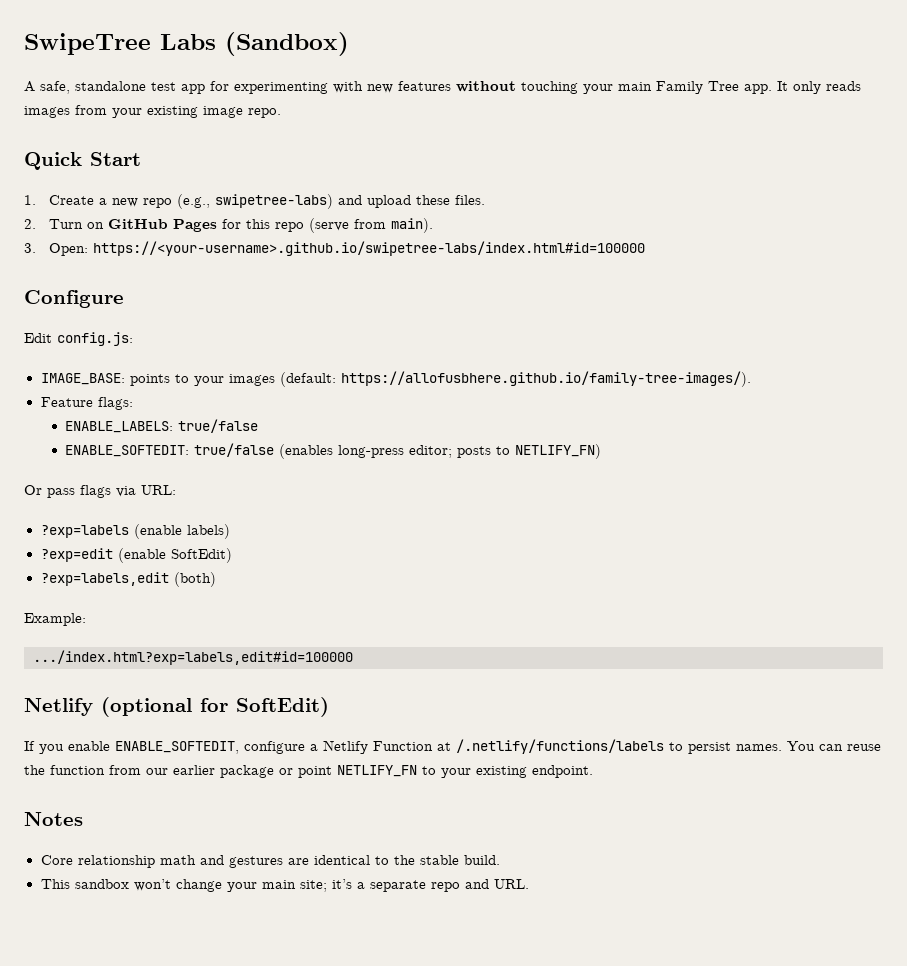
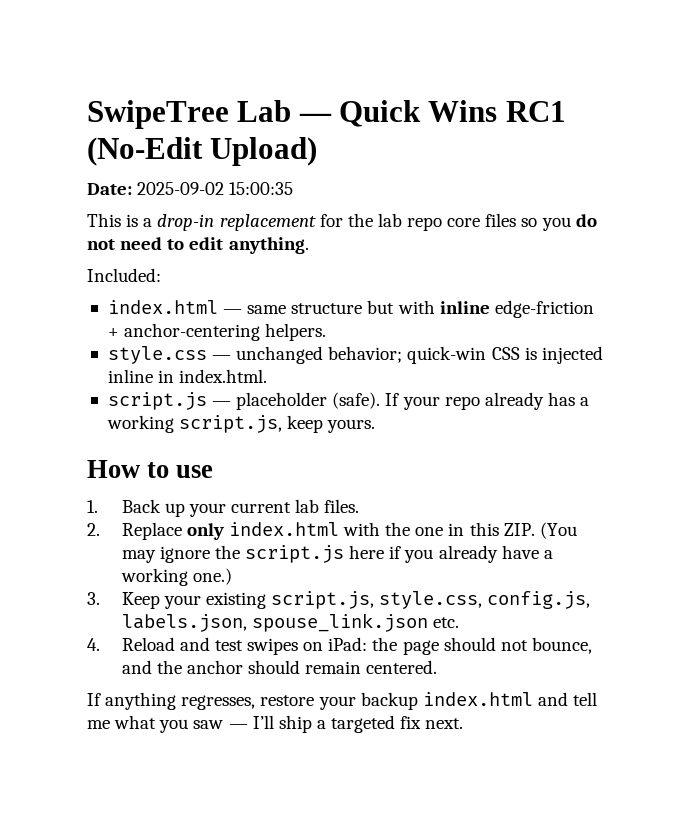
- SwipeTree Labs (Sandbox)
- A safe, standalone test app for experimenting with new features without touching your main Family Tree app. It only reads images from your existing image repo.
- Quick Start
- 1. Create a new repo (e.g., swipetree-labs) and upload these files.
- 2. Turn on GitHub Pages for this repo (serve from main).
- 3. Open: https://<your-username>.github.io/swipetree-labs/index.html#id=100000
- Configure
- Edit config.js:
- IMAGE_BASE: points to your images (default: https://allofusbhere.github.io/family-tree-images/).
- Feature flags:
- ENABLE_LABELS: true/false
- ENABLE_SOFTEDIT: true/false (enables long-press editor; posts to NETLIFY_FN)
- Or pass flags via URL:
- ?exp=labels (enable labels)
- ?exp=edit (enable SoftEdit)
- ?exp=labels,edit (both)
- Example:
- .../index.html?exp=labels,edit#id=100000
- Netlify (optional for SoftEdit)
- If you enable ENABLE_SOFTEDIT, configure a Netlify Function at /.netlify/functions/labels to persist names. You can reuse the function from our earlier package or point NETLIFY_FN to your existing endpoint.
- Notes
- Core relationship math and gestures are identical to the stable build.
- This sandbox won’t change your main site; it’s a separate repo and URL.
+ SwipeTree Lab — Quick Wins RC1 (No-Edit Upload)
+ Date: 2025-09-02 15:00:35
+ This is a drop-in replacement for the lab repo core files so you do not need to edit anything.
+ Included:
+ index.html — same structure but with inline edge-friction + anchor-centering helpers.
+ style.css — unchanged behavior; quick-win CSS is injected inline in index.html.
+ script.js — placeholder (safe). If your repo already has a working script.js, keep yours.
+ How to use
+ 1. Back up your current lab files.
+ 2. Replace only index.html with the one in this ZIP. (You may ignore the script.js here if you already have a working one.)
+ 3. Keep your existing script.js, style.css, config.js, labels.json, spouse_link.json etc.
+ 4. Reload and test swipes on iPad: the page should not bounce, and the anchor should remain centered.
+ If anything regresses, restore your backup index.html and tell me what you saw — I’ll ship a targeted fix next.

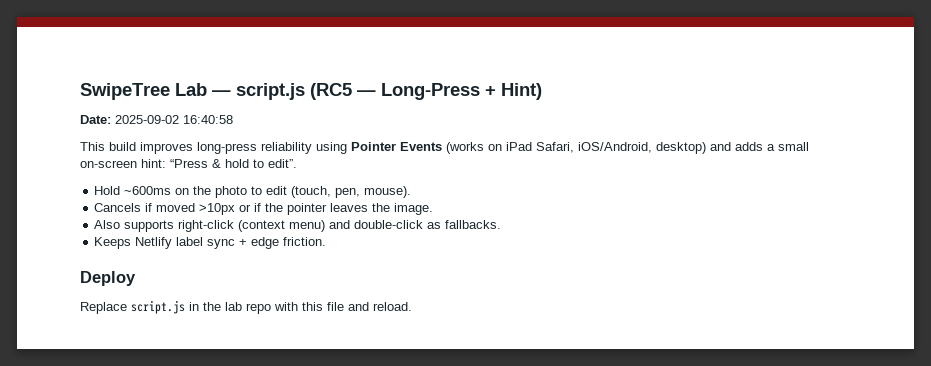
- SwipeTree Lab — Quick Wins RC1 (No-Edit Upload)
+ SwipeTree Lab — script.js (RC5 — Long‑Press + Hint)
- Date: 2025-09-02 15:00:35
+ Date: 2025-09-02 16:40:58
- This is a drop-in replacement for the lab repo core files so you do not need to edit anything.
- Included:
- index.html — same structure but with inline edge-friction + anchor-centering helpers.
- style.css — unchanged behavior; quick-win CSS is injected inline in index.html.
- script.js — placeholder (safe). If your repo already has a working script.js, keep yours.
- How to use
- 1. Back up your current lab files.
- 2. Replace only index.html with the one in this ZIP. (You may ignore the script.js here if you already have a working one.)
- 3. Keep your existing script.js, style.css, config.js, labels.json, spouse_link.json etc.
- 4. Reload and test swipes on iPad: the page should not bounce, and the anchor should remain centered.
- If anything regresses, restore your backup index.html and tell me what you saw — I’ll ship a targeted fix next.
+ This build improves long‑press reliability using Pointer Events (works on iPad Safari, iOS/Android, desktop) and adds a small on‑screen hint: “Press & hold to edit”.
+ Hold ~600ms on the photo to edit (touch, pen, mouse).
+ Cancels if moved >10px or if the pointer leaves the image.
+ Also supports right‑click (context menu) and double‑click as fallbacks.
+ Keeps Netlify label sync + edge friction.
+ Deploy
+ Replace script.js in the lab repo with this file and reload.

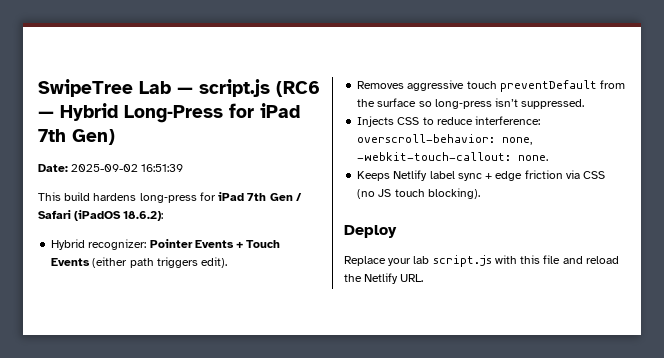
- SwipeTree Lab — script.js (RC5 — Long‑Press + Hint)
+ SwipeTree Lab — script.js (RC6 — Hybrid Long‑Press for iPad 7th Gen)
- Date: 2025-09-02 16:40:58
+ Date: 2025-09-02 16:51:39
- This build improves long‑press reliability using Pointer Events (works on iPad Safari, iOS/Android, desktop) and adds a small on‑screen hint: “Press & hold to edit”.
- Hold ~600ms on the photo to edit (touch, pen, mouse).
- Cancels if moved >10px or if the pointer leaves the image.
- Also supports right‑click (context menu) and double‑click as fallbacks.
+ This build hardens long‑press for iPad 7th Gen / Safari (iPadOS 18.6.2):
+ Hybrid recognizer: Pointer Events + Touch Events (either path triggers edit).
+ Removes aggressive touch preventDefault from the surface so long‑press isn’t suppressed.
+ Injects CSS to reduce interference: overscroll-behavior: none, -webkit-touch-callout: none.
- Keeps Netlify label sync + edge friction.
+ Keeps Netlify label sync + edge friction via CSS (no JS touch blocking).
  Deploy
- Replace script.js in the lab repo with this file and reload.
+ Replace your lab script.js with this file and reload the Netlify URL.

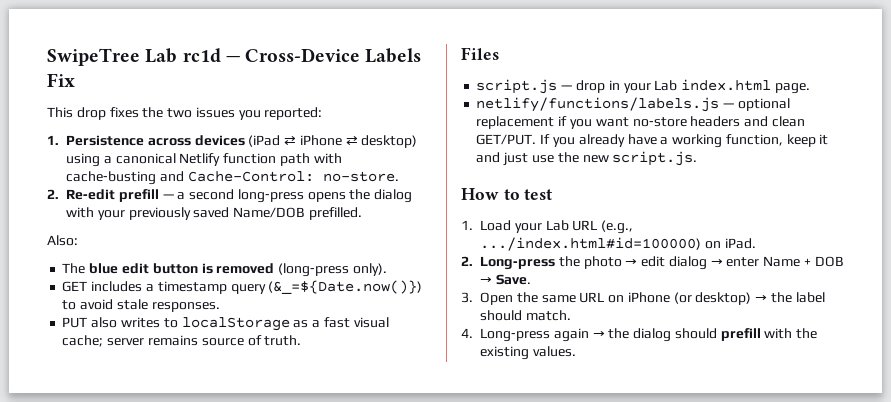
- SwipeTree Lab — script.js (RC6 — Hybrid Long‑Press for iPad 7th Gen)
- Date: 2025-09-02 16:51:39
- This build hardens long‑press for iPad 7th Gen / Safari (iPadOS 18.6.2):
- Hybrid recognizer: Pointer Events + Touch Events (either path triggers edit).
- Removes aggressive touch preventDefault from the surface so long‑press isn’t suppressed.
- Injects CSS to reduce interference: overscroll-behavior: none, -webkit-touch-callout: none.
- Keeps Netlify label sync + edge friction via CSS (no JS touch blocking).
- Deploy
- Replace your lab script.js with this file and reload the Netlify URL.
+ SwipeTree Lab rc1d — Cross‑Device Labels Fix
+ This drop fixes the two issues you reported:
+ 1. Persistence across devices (iPad ⇄ iPhone ⇄ desktop) using a canonical Netlify function path with cache‑busting and Cache-Control: no-store.
+ 2. Re‑edit prefill — a second long‑press opens the dialog with your previously saved Name/DOB prefilled.
+ Also:
+ The blue edit button is removed (long‑press only).
+ GET includes a timestamp query (&_=${Date.now()}) to avoid stale responses.
+ PUT also writes to localStorage as a fast visual cache; server remains source of truth.
+ Files
+ script.js — drop in your Lab index.html page.
+ netlify/functions/labels.js — optional replacement if you want no‑store headers and clean GET/PUT. If you already have a working function, keep it and just use the new script.js.
+ How to test
+ 1. Load your Lab URL (e.g., .../index.html#id=100000) on iPad.
+ 2. Long‑press the photo → edit dialog → enter Name + DOB → Save.
+ 3. Open the same URL on iPhone (or desktop) → the label should match.
+ 4. Long‑press again → the dialog should prefill with the existing values.

